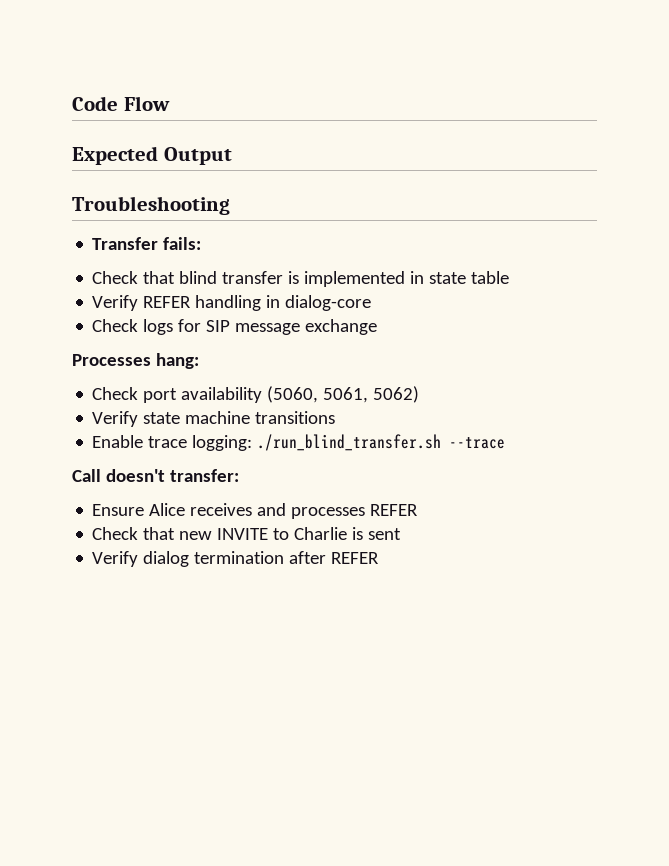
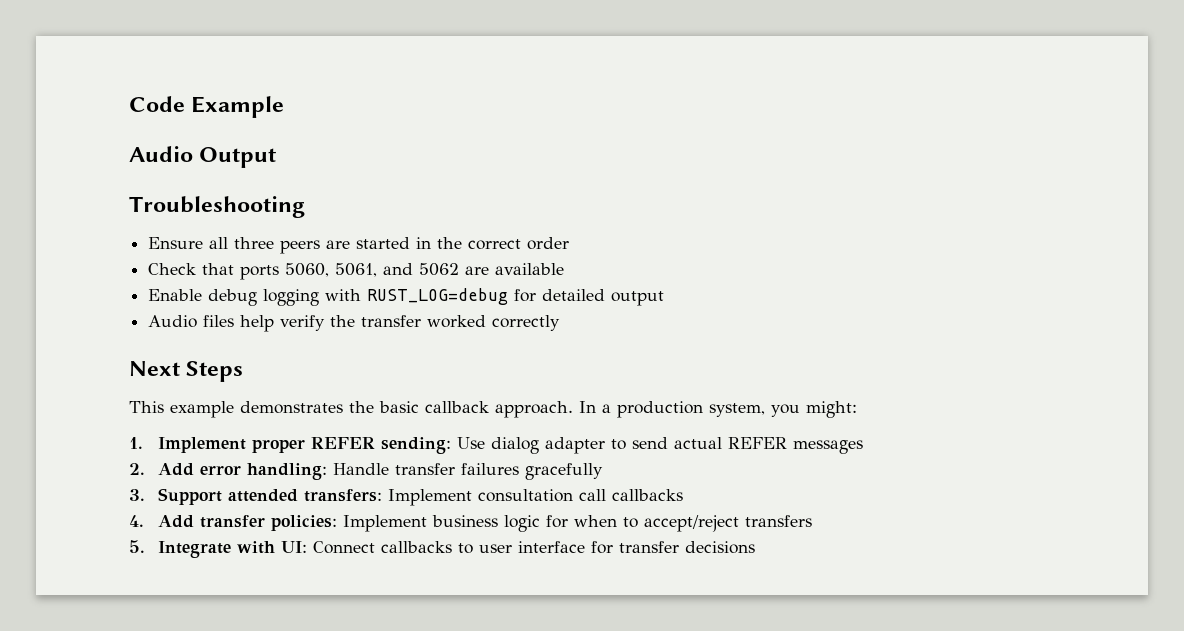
- Code Flow
- Expected Output
+ Code Example
+ Audio Output
- Transfer fails:
- Check that blind transfer is implemented in state table
- Verify REFER handling in dialog-core
- Check logs for SIP message exchange
- Processes hang:
- Check port availability (5060, 5061, 5062)
- Verify state machine transitions
- Enable trace logging: ./run_blind_transfer.sh --trace
- Call doesn't transfer:
- Ensure Alice receives and processes REFER
- Check that new INVITE to Charlie is sent
- Verify dialog termination after REFER
+ Ensure all three peers are started in the correct order
+ Check that ports 5060, 5061, and 5062 are available
+ Enable debug logging with RUST_LOG=debug for detailed output
+ Audio files help verify the transfer worked correctly
+ Next Steps
+ This example demonstrates the basic callback approach. In a production system, you might:
+ 1. Implement proper REFER sending: Use dialog adapter to send actual REFER messages
+ 2. Add error handling: Handle transfer failures gracefully
+ 3. Support attended transfers: Implement consultation call callbacks
+ 4. Add transfer policies: Implement business logic for when to accept/reject transfers
+ 5. Integrate with UI: Connect callbacks to user interface for transfer decisions

